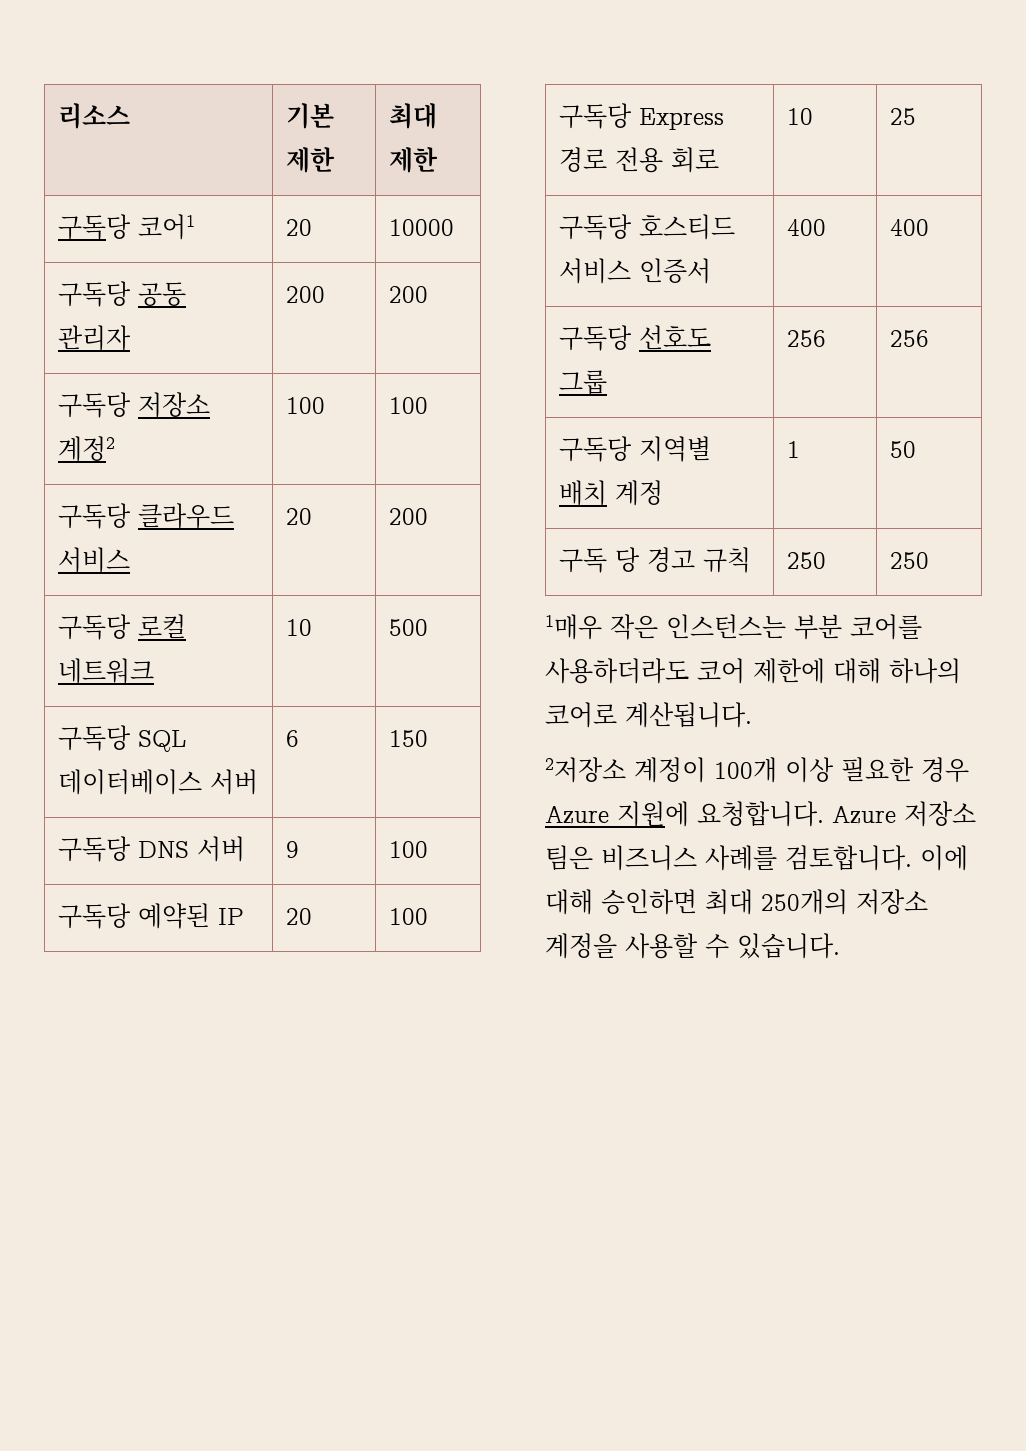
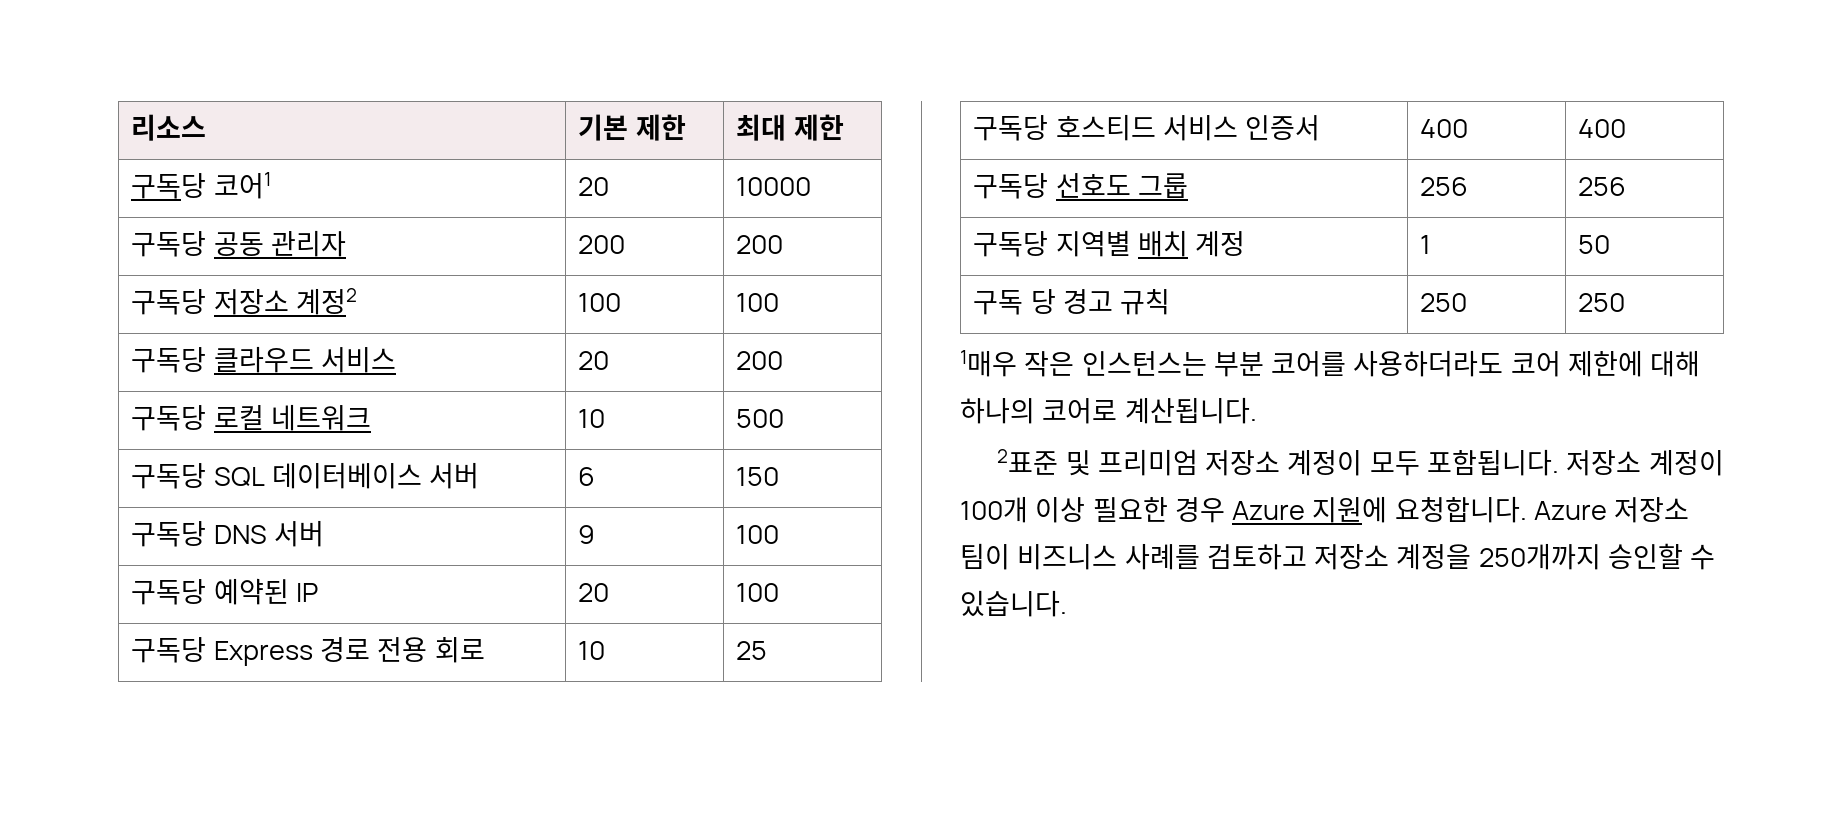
- 2저장소 계정이 100개 이상 필요한 경우 Azure 지원에 요청합니다.
+ 2표준 및 프리미엄 저장소 계정이 모두 포함됩니다. 저장소 계정이 100개 이상 필요한 경우 Azure 지원에 요청합니다.
- Azure 저장소 팀은 비즈니스 사례를 검토합니다. 이에 대해 승인하면 최대 250개의 저장소 계정을 사용할 수 있습니다.
+ Azure 저장소 팀이 비즈니스 사례를 검토하고 저장소 계정을 250개까지 승인할 수 있습니다.

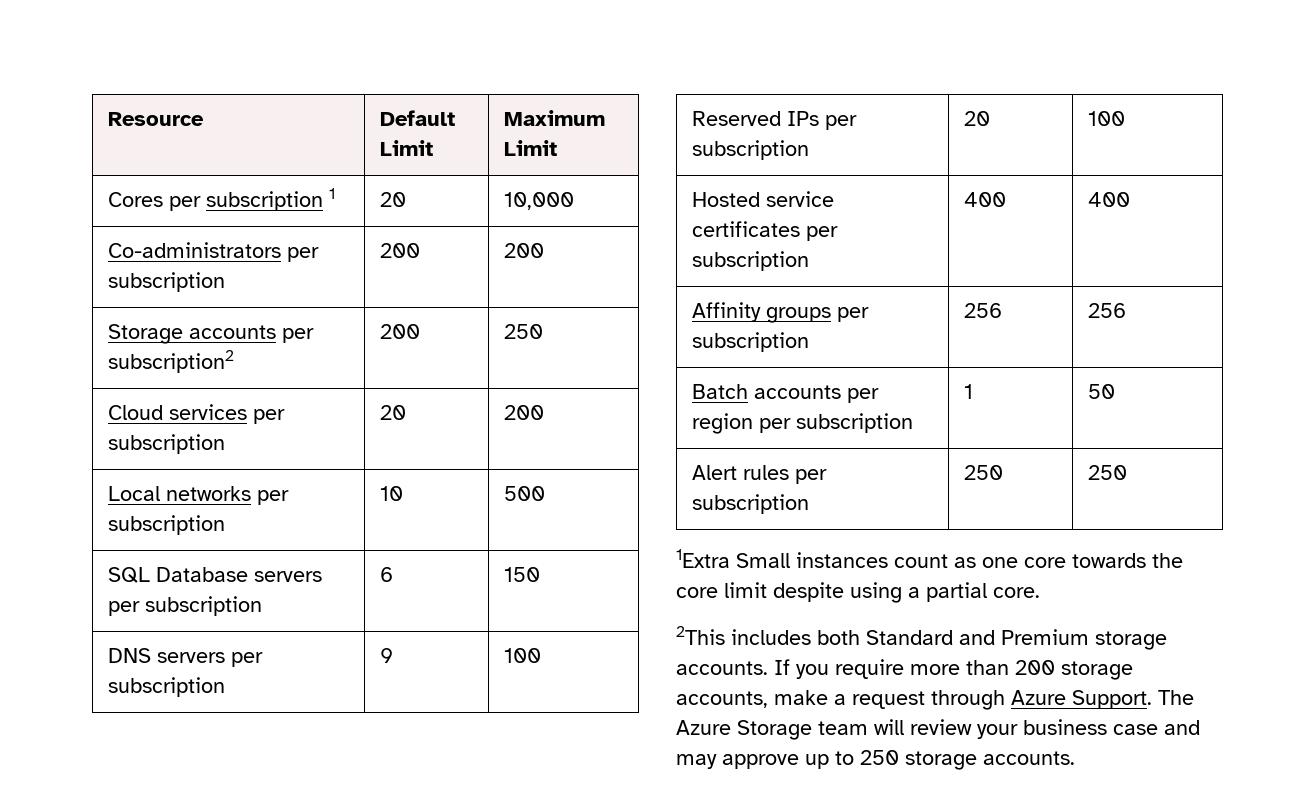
- 리소스 | 기본 제한 | 최대 제한
- 구독당 코어1 | 20 | 10000
- 구독당 공동 관리자 | 200 | 200
- 구독당 저장소 계정2 | 100 | 100
- 구독당 클라우드 서비스 | 20 | 200
- 구독당 로컬 네트워크 | 10 | 500
- 구독당 SQL 데이터베이스 서버 | 6 | 150
- 구독당 DNS 서버 | 9 | 100
- 구독당 예약된 IP | 20 | 100
- 구독당 Express 경로 전용 회로 | 10 | 25
- 구독당 호스티드 서비스 인증서 | 400 | 400
- 구독당 선호도 그룹 | 256 | 256
- 구독당 지역별 배치 계정 | 1 | 50
- 구독 당 경고 규칙 | 250 | 250
- 1매우 작은 인스턴스는 부분 코어를 사용하더라도 코어 제한에 대해 하나의 코어로 계산됩니다.
- 2표준 및 프리미엄 저장소 계정이 모두 포함됩니다. 저장소 계정이 100개 이상 필요한 경우 Azure 지원에 요청합니다. Azure 저장소 팀이 비즈니스 사례를 검토하고 저장소 계정을 250개까지 승인할 수 있습니다.
+ Resource | Default Limit | Maximum Limit
+ Cores per subscription 1 | 20 | 10,000
+ Co-administrators per subscription | 200 | 200
+ Storage accounts per subscription2 | 200 | 250
+ Cloud services per subscription | 20 | 200
+ Local networks per subscription | 10 | 500
+ SQL Database servers per subscription | 6 | 150
+ DNS servers per subscription | 9 | 100
+ Reserved IPs per subscription | 20 | 100
+ Hosted service certificates per subscription | 400 | 400
+ Affinity groups per subscription | 256 | 256
+ Batch accounts per region per subscription | 1 | 50
+ Alert rules per subscription | 250 | 250
+ 1Extra Small instances count as one core towards the core limit despite using a partial core.
+ 2This includes both Standard and Premium storage accounts. If you require more than 200 storage accounts, make a request through Azure Support. The Azure Storage team will review your business case and may approve up to 250 storage accounts.

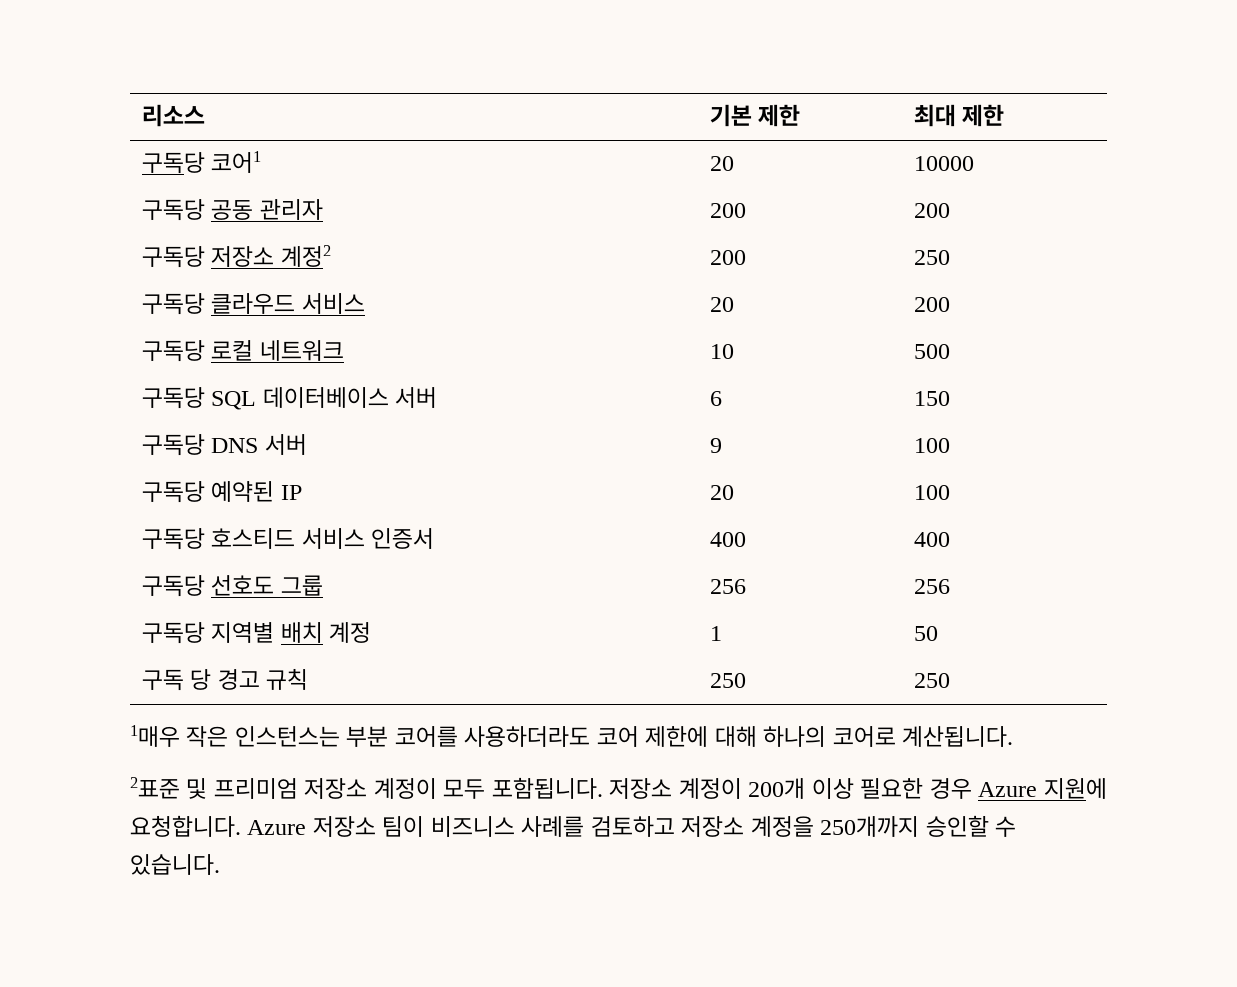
- Resource | Default Limit | Maximum Limit
- Cores per subscription 1 | 20 | 10,000
- Co-administrators per subscription | 200 | 200
- Storage accounts per subscription2 | 200 | 250
- Cloud services per subscription | 20 | 200
- Local networks per subscription | 10 | 500
- SQL Database servers per subscription | 6 | 150
- DNS servers per subscription | 9 | 100
- Reserved IPs per subscription | 20 | 100
- Hosted service certificates per subscription | 400 | 400
- Affinity groups per subscription | 256 | 256
- Batch accounts per region per subscription | 1 | 50
- Alert rules per subscription | 250 | 250
- 1Extra Small instances count as one core towards the core limit despite using a partial core.
- 2This includes both Standard and Premium storage accounts. If you require more than 200 storage accounts, make a request through Azure Support. The Azure Storage team will review your business case and may approve up to 250 storage accounts.
+ 리소스 | 기본 제한 | 최대 제한
+ 구독당 코어1 | 20 | 10000
+ 구독당 공동 관리자 | 200 | 200
+ 구독당 저장소 계정2 | 200 | 250
+ 구독당 클라우드 서비스 | 20 | 200
+ 구독당 로컬 네트워크 | 10 | 500
+ 구독당 SQL 데이터베이스 서버 | 6 | 150
+ 구독당 DNS 서버 | 9 | 100
+ 구독당 예약된 IP | 20 | 100
+ 구독당 호스티드 서비스 인증서 | 400 | 400
+ 구독당 선호도 그룹 | 256 | 256
+ 구독당 지역별 배치 계정 | 1 | 50
+ 구독 당 경고 규칙 | 250 | 250
+ 1매우 작은 인스턴스는 부분 코어를 사용하더라도 코어 제한에 대해 하나의 코어로 계산됩니다.
+ 2표준 및 프리미엄 저장소 계정이 모두 포함됩니다. 저장소 계정이 200개 이상 필요한 경우 Azure 지원에 요청합니다. Azure 저장소 팀이 비즈니스 사례를 검토하고 저장소 계정을 250개까지 승인할 수 있습니다.

